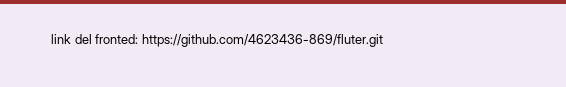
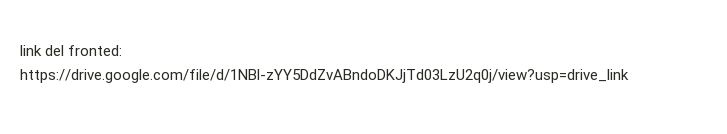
- link del fronted: https://github.com/4623436-869/fluter.git
+ link del fronted: https://drive.google.com/file/d/1NBl-zYY5DdZvABndoDKJjTd03LzU2q0j/view?usp=drive_link

